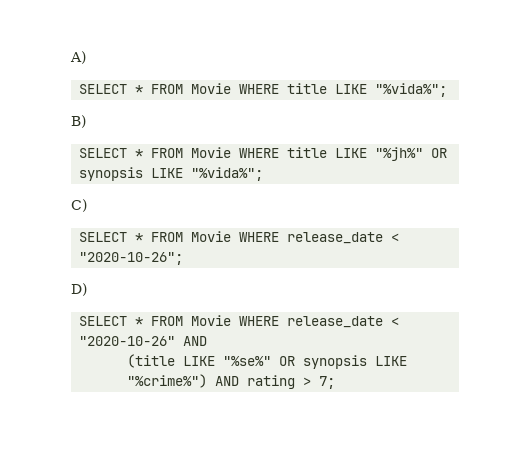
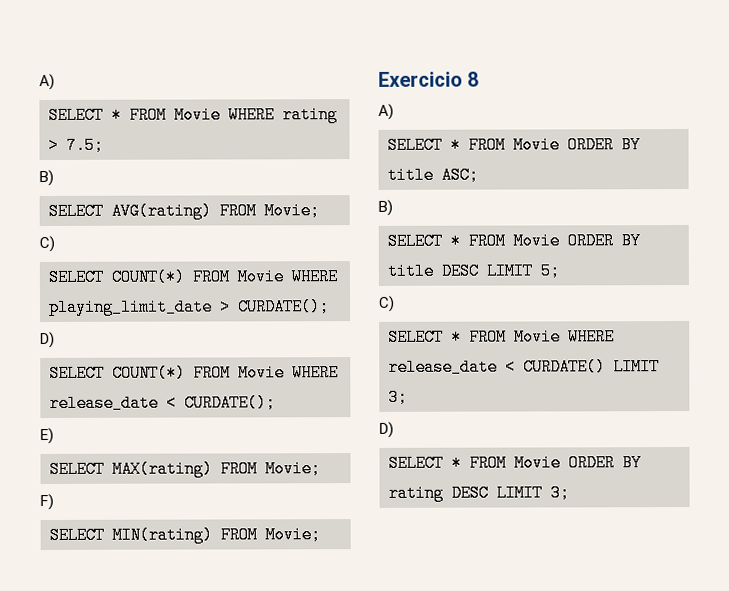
- SELECT * FROM Movie WHERE title LIKE "%vida%";
+ SELECT * FROM Movie WHERE rating > 7.5;
+ B)
+ SELECT AVG(rating) FROM Movie;
+ C)
+ SELECT COUNT(*) FROM Movie WHERE playing_limit_date > CURDATE();
+ D)
+ SELECT COUNT(*) FROM Movie WHERE release_date < CURDATE();
+ E)
+ SELECT MAX(rating) FROM Movie;
+ F)
+ SELECT MIN(rating) FROM Movie;
+ Exercicio 8
+ A)
+ SELECT * FROM Movie ORDER BY title ASC;
- SELECT * FROM Movie WHERE title LIKE "%jh%" OR synopsis LIKE "%vida%";
+ SELECT * FROM Movie ORDER BY title DESC LIMIT 5;
- SELECT * FROM Movie WHERE release_date < "2020-10-26";
+ SELECT * FROM Movie WHERE release_date < CURDATE() LIMIT 3;
- SELECT * FROM Movie WHERE release_date < "2020-10-26" AND
- (title LIKE "%se%" OR synopsis LIKE "%crime%") AND rating > 7;
+ SELECT * FROM Movie ORDER BY rating DESC LIMIT 3;

